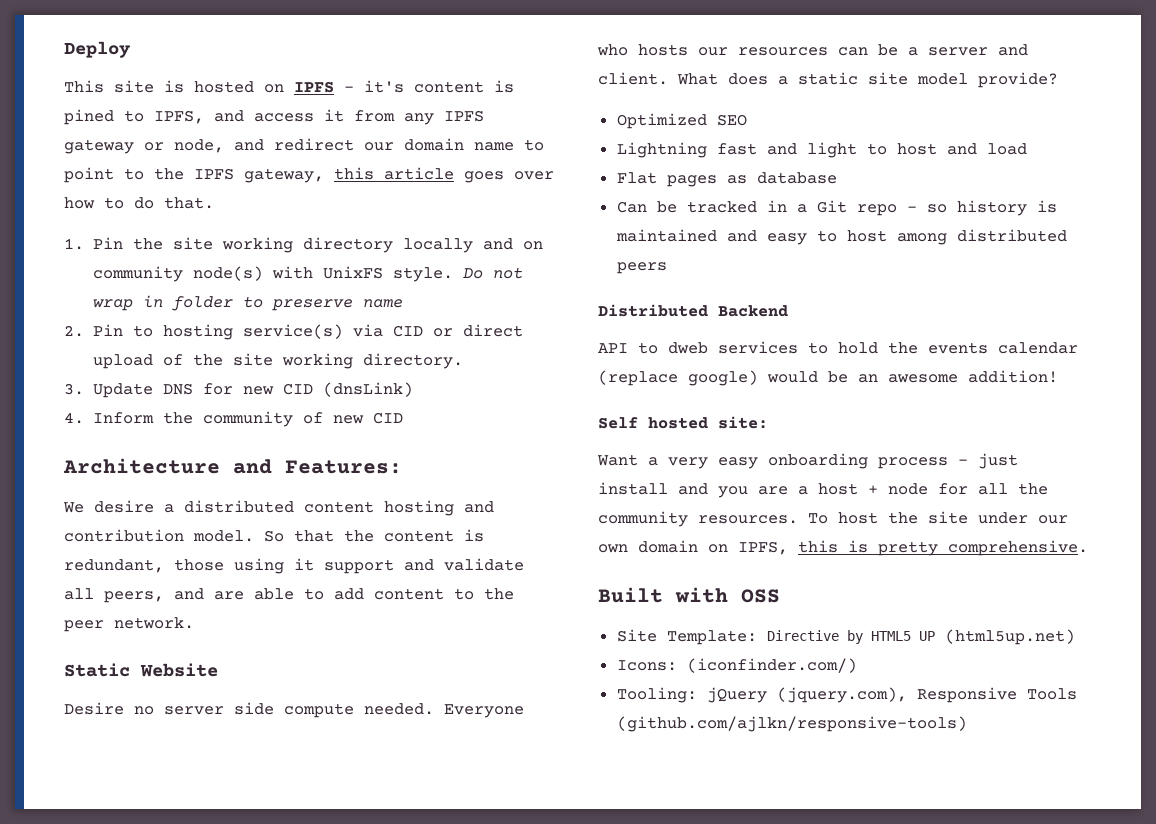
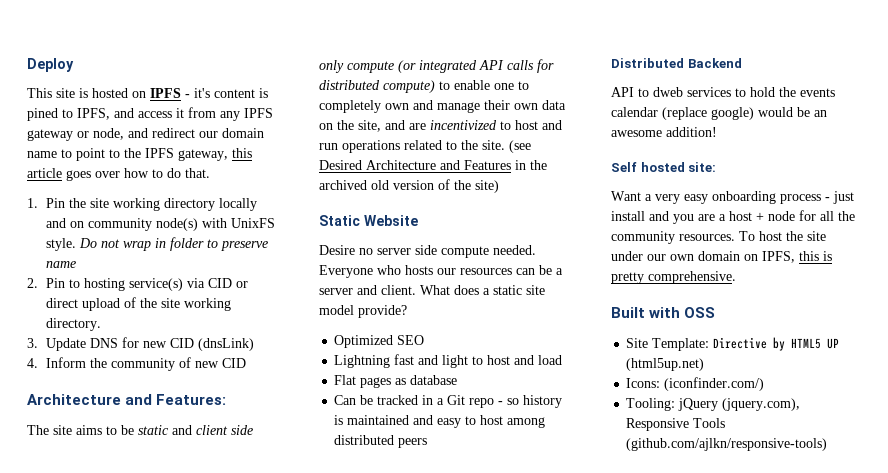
- We desire a distributed content hosting and contribution model. So that the content is redundant, those using it support and validate all peers, and are able to add content to the peer network.
+ The site aims to be static and client side only compute (or integrated API calls for distributed compute) to enable one to completely own and manage their own data on the site, and are incentivized to host and run operations related to the site. (see Desired Architecture and Features in the archived old version of the site)

